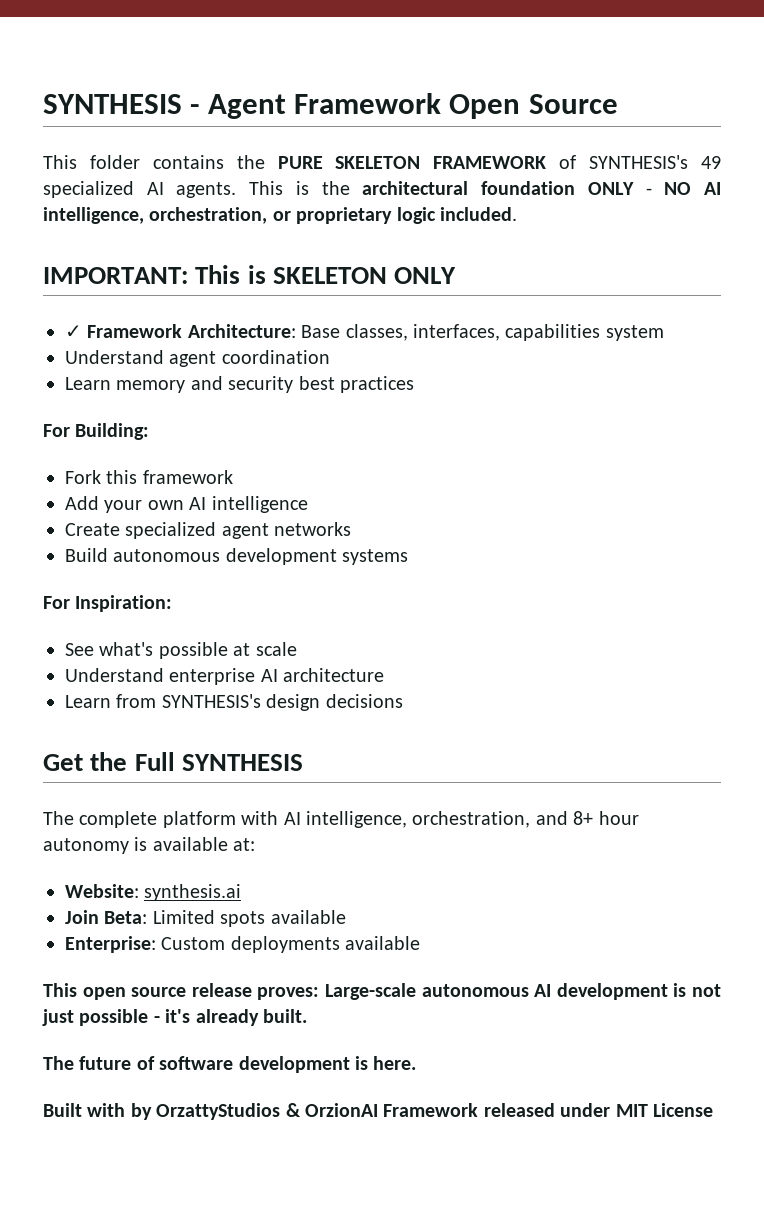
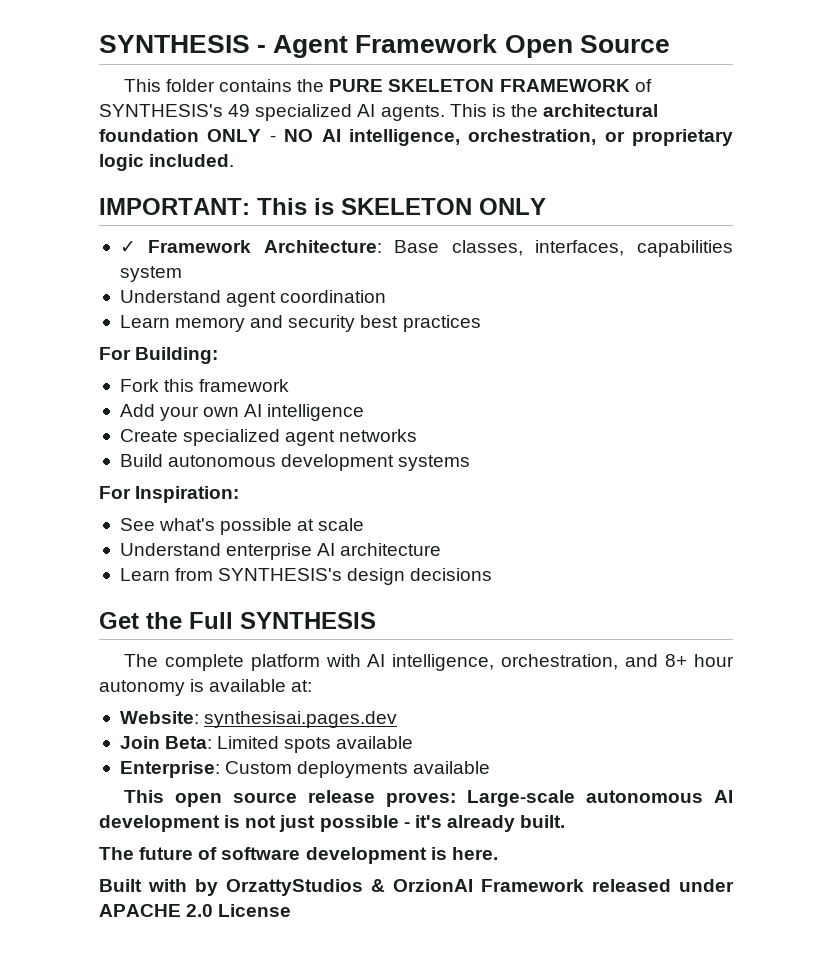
- Website: synthesis.ai
+ Website: synthesisai.pages.dev
- Built with by OrzattyStudios & OrzionAI Framework released under MIT License
+ Built with by OrzattyStudios & OrzionAI Framework released under APACHE 2.0 License

